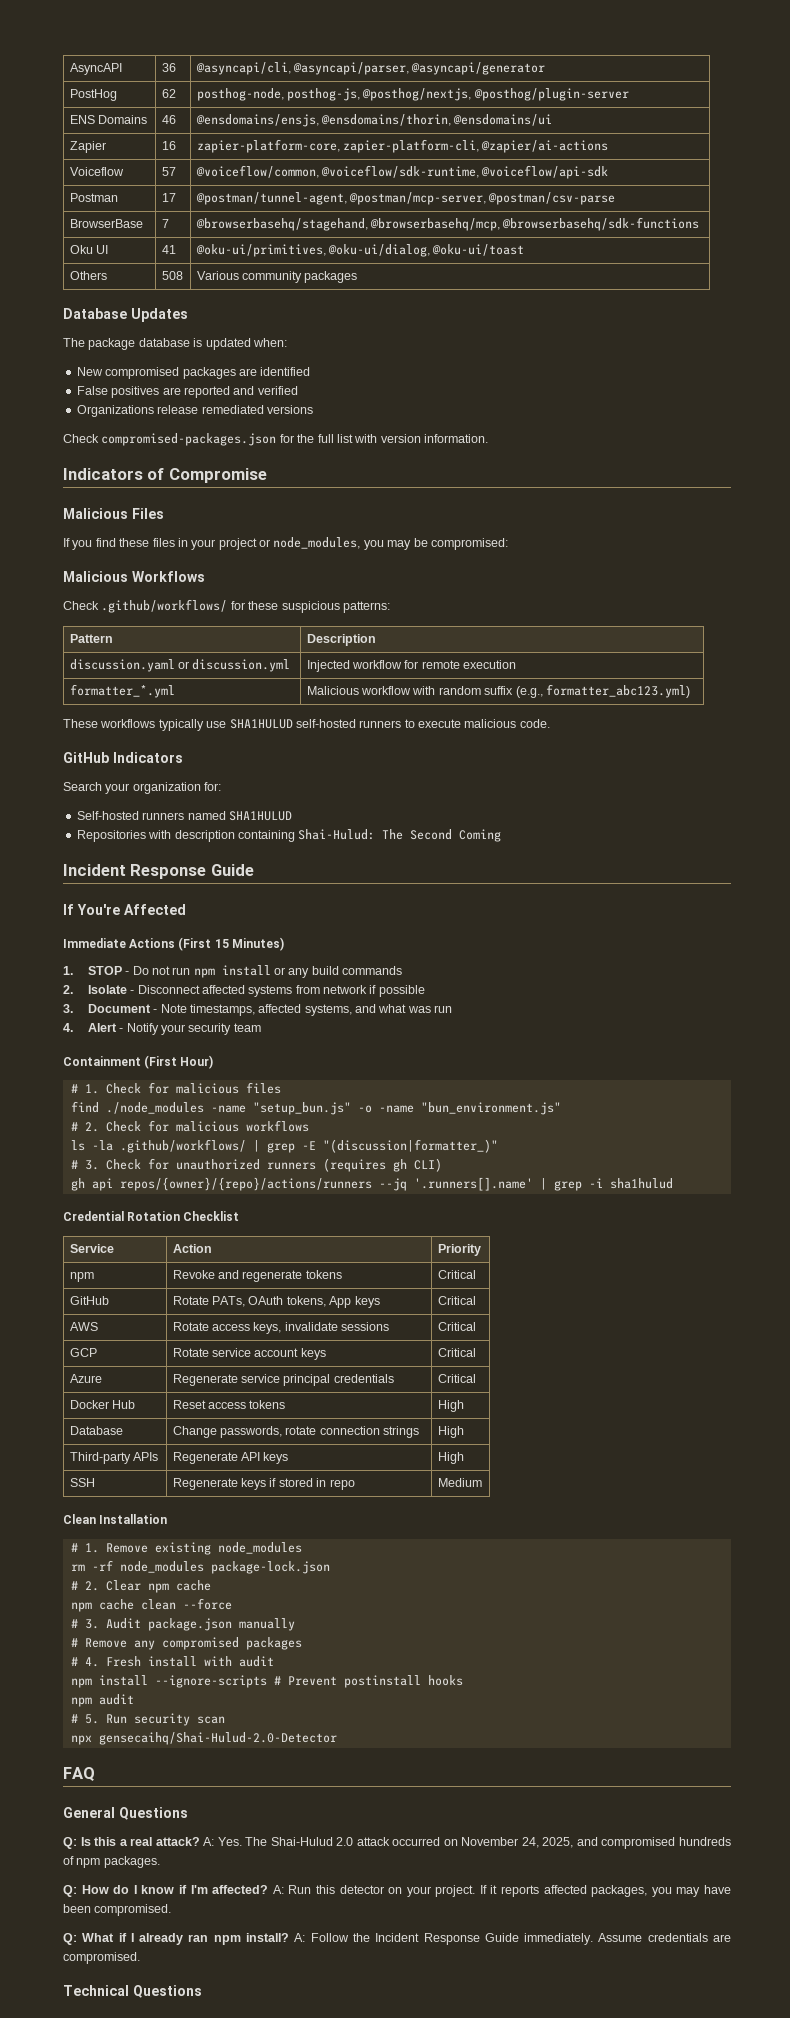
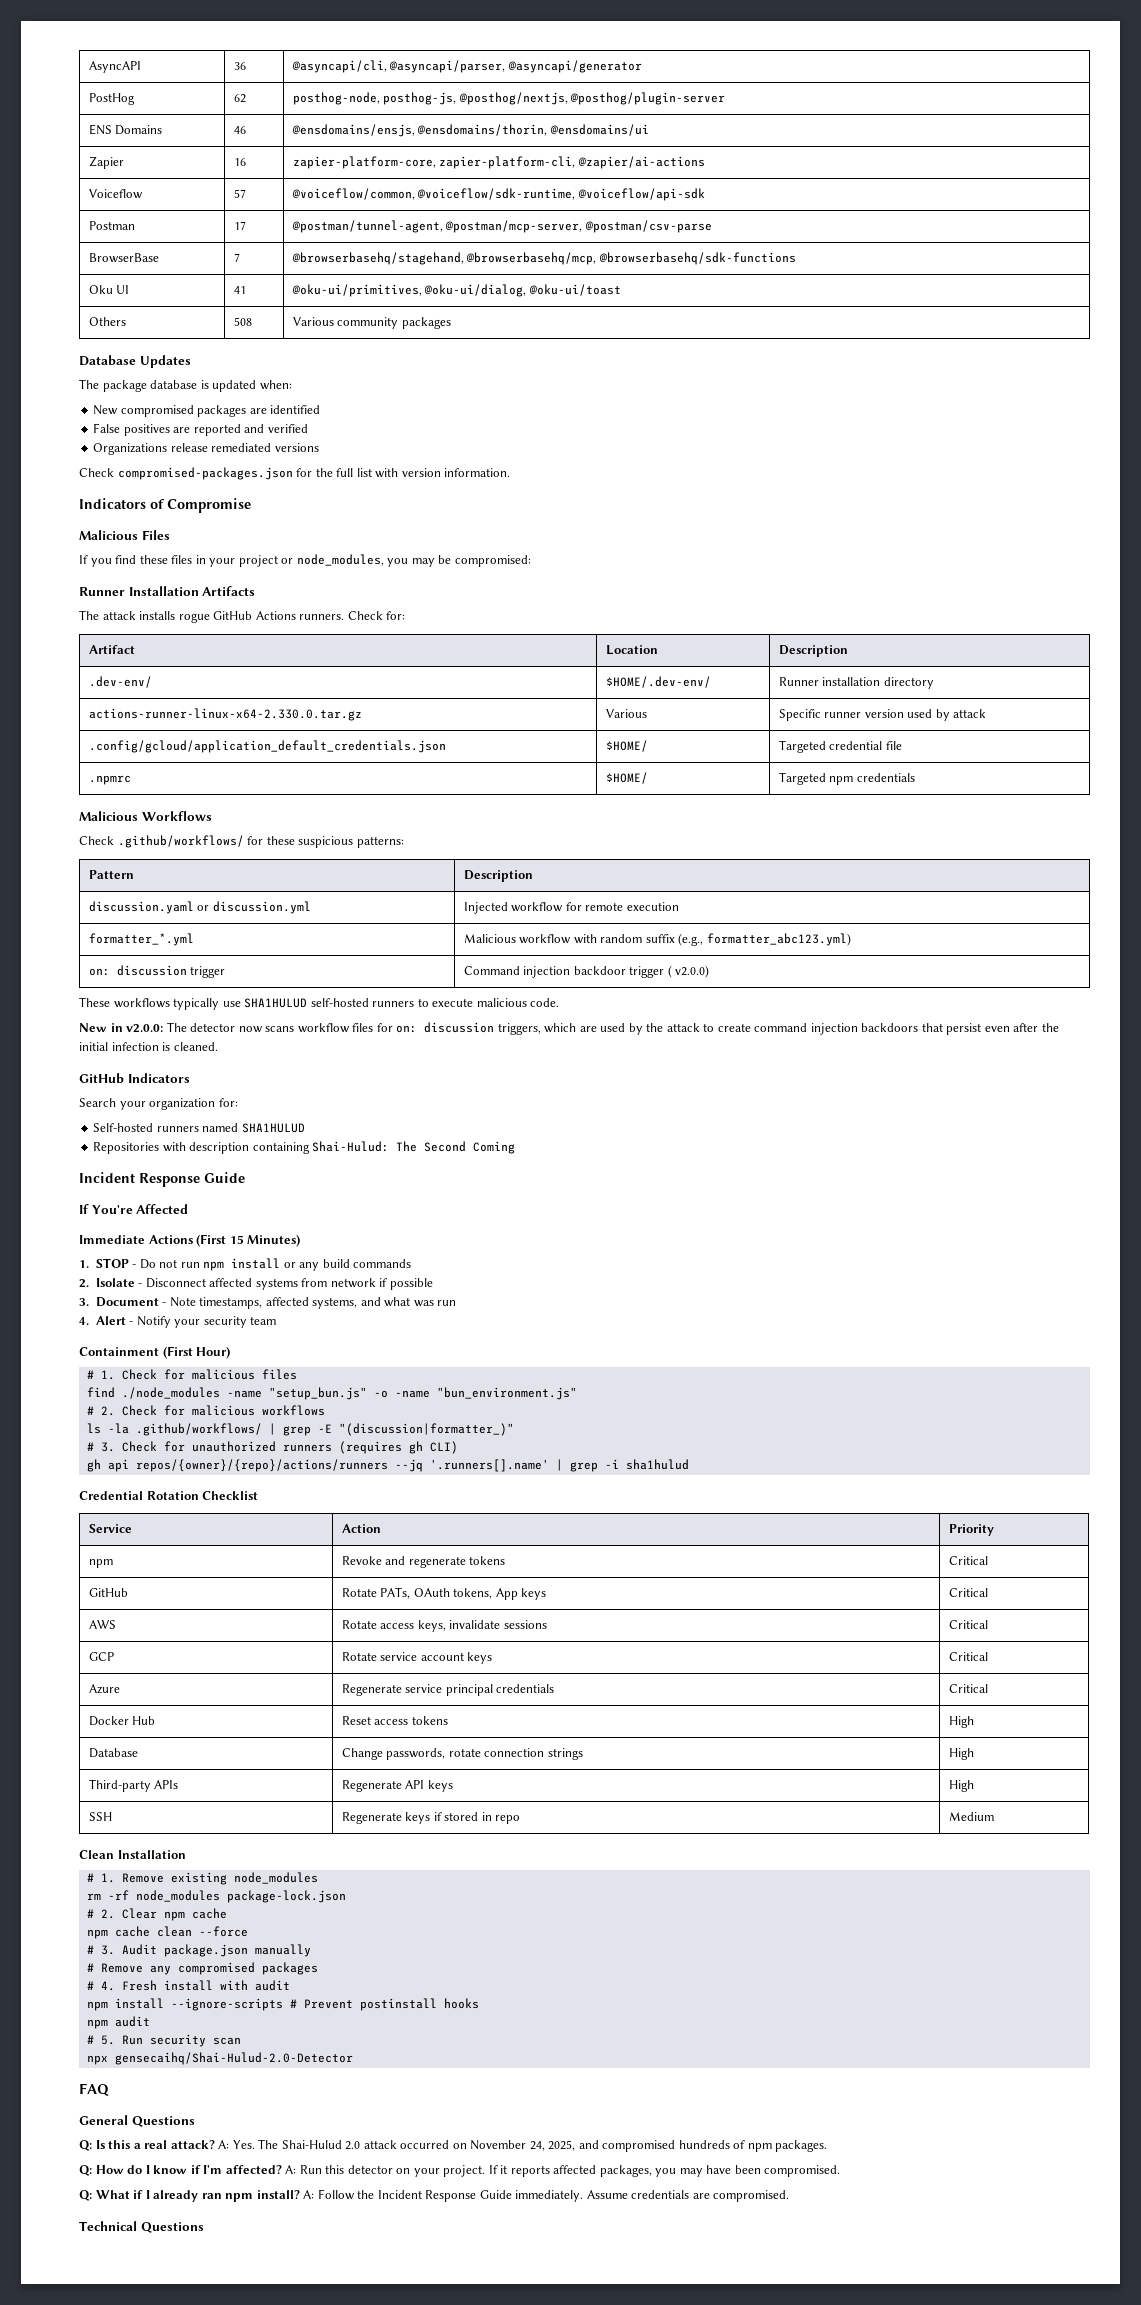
+ Runner Installation Artifacts
+ The attack installs rogue GitHub Actions runners. Check for:
+ Artifact | Location | Description
+ .dev-env/ | $HOME/.dev-env/ | Runner installation directory
+ actions-runner-linux-x64-2.330.0.tar.gz | Various | Specific runner version used by attack
+ .config/gcloud/application_default_credentials.json | $HOME/ | Targeted credential file
+ .npmrc | $HOME/ | Targeted npm credentials
+ on: discussion trigger | Command injection backdoor trigger ( v2.0.0)
+ New in v2.0.0: The detector now scans workflow files for on: discussion triggers, which are used by the attack to create command injection backdoors that persist even after the initial infection is cleaned.

